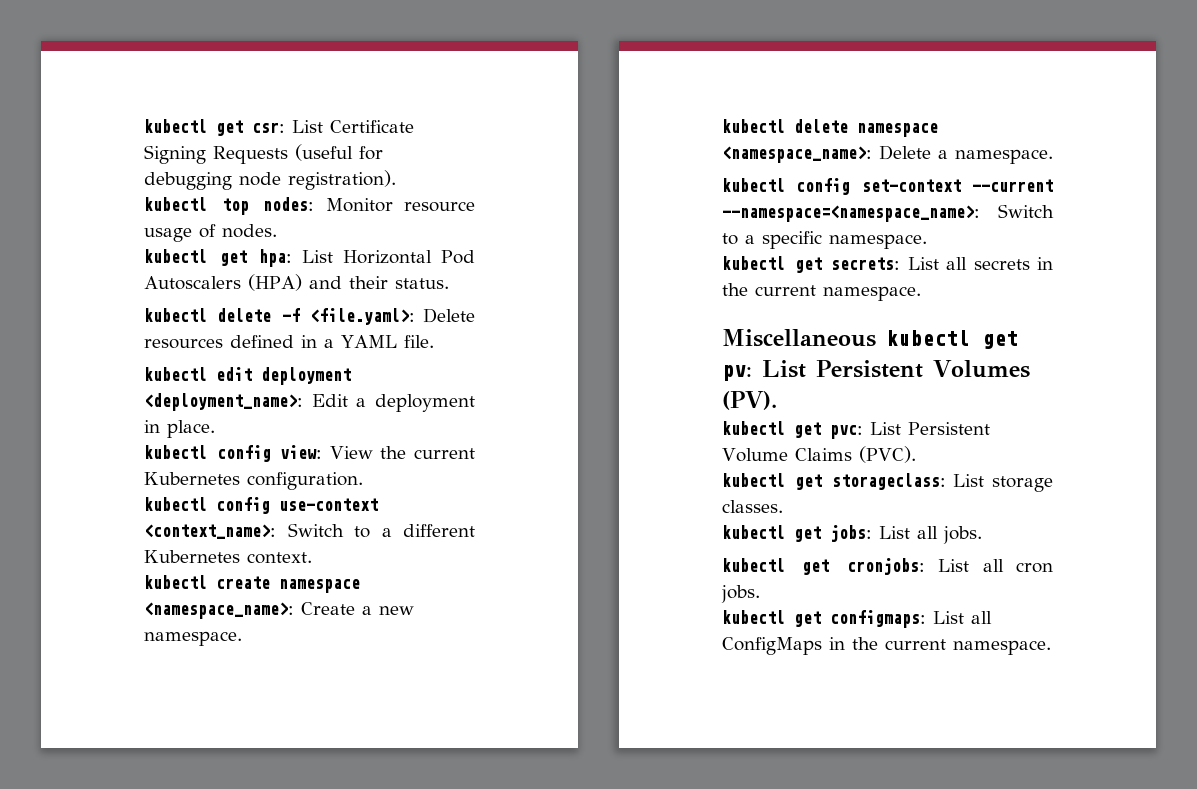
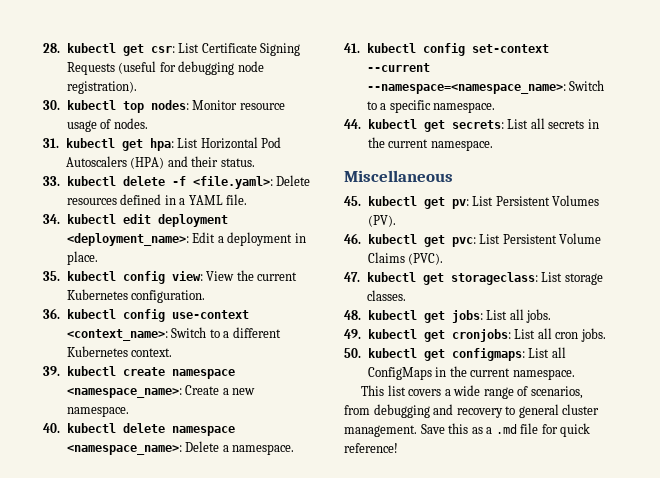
- kubectl get csr: List Certificate Signing Requests (useful for debugging node registration).
+ 28. kubectl get csr: List Certificate Signing Requests (useful for debugging node registration).
- kubectl top nodes: Monitor resource usage of nodes.
+ 30. kubectl top nodes: Monitor resource usage of nodes.
- kubectl get hpa: List Horizontal Pod Autoscalers (HPA) and their status.
+ 31. kubectl get hpa: List Horizontal Pod Autoscalers (HPA) and their status.
- kubectl delete -f <file.yaml>: Delete resources defined in a YAML file.
+ 33. kubectl delete -f <file.yaml>: Delete resources defined in a YAML file.
- kubectl edit deployment <deployment_name>: Edit a deployment in place.
+ 34. kubectl edit deployment <deployment_name>: Edit a deployment in place.
- kubectl config view: View the current Kubernetes configuration.
+ 35. kubectl config view: View the current Kubernetes configuration.
- kubectl config use-context <context_name>: Switch to a different Kubernetes context.
+ 36. kubectl config use-context <context_name>: Switch to a different Kubernetes context.
- kubectl create namespace <namespace_name>: Create a new namespace.
+ 39. kubectl create namespace <namespace_name>: Create a new namespace.
- kubectl delete namespace <namespace_name>: Delete a namespace.
+ 40. kubectl delete namespace <namespace_name>: Delete a namespace.
- kubectl config set-context --current --namespace=<namespace_name>: Switch to a specific namespace.
+ 41. kubectl config set-context --current --namespace=<namespace_name>: Switch to a specific namespace.
- kubectl get secrets: List all secrets in the current namespace.
+ 44. kubectl get secrets: List all secrets in the current namespace.
- Miscellaneous kubectl get pv: List Persistent Volumes (PV).
+ Miscellaneous
+ 45. kubectl get pv: List Persistent Volumes (PV).
- kubectl get pvc: List Persistent Volume Claims (PVC).
+ 46. kubectl get pvc: List Persistent Volume Claims (PVC).
- kubectl get storageclass: List storage classes.
+ 47. kubectl get storageclass: List storage classes.
- kubectl get jobs: List all jobs.
+ 48. kubectl get jobs: List all jobs.
- kubectl get cronjobs: List all cron jobs.
+ 49. kubectl get cronjobs: List all cron jobs.
- kubectl get configmaps: List all ConfigMaps in the current namespace.
+ 50. kubectl get configmaps: List all ConfigMaps in the current namespace.
+ This list covers a wide range of scenarios, from debugging and recovery to general cluster management. Save this as a .md file for quick reference!

